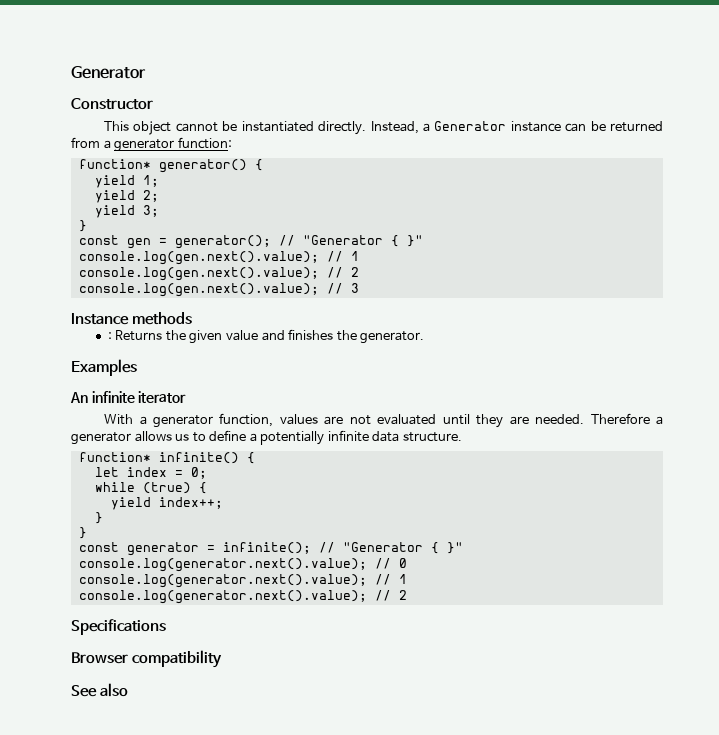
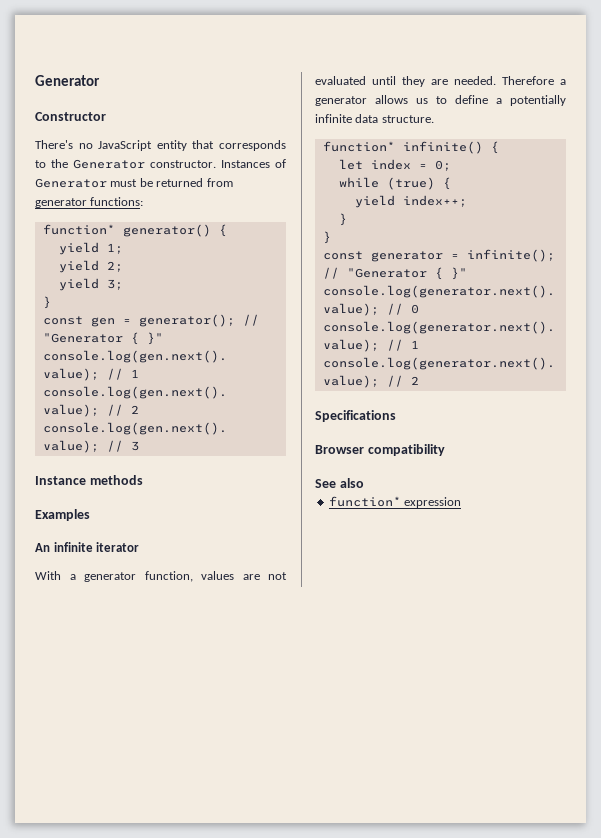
- This object cannot be instantiated directly. Instead, a Generator instance can be returned from a generator function:
+ There's no JavaScript entity that corresponds to the Generator constructor. Instances of Generator must be returned from generator functions:
- : Returns the given value and finishes the generator.
+ function* expression

